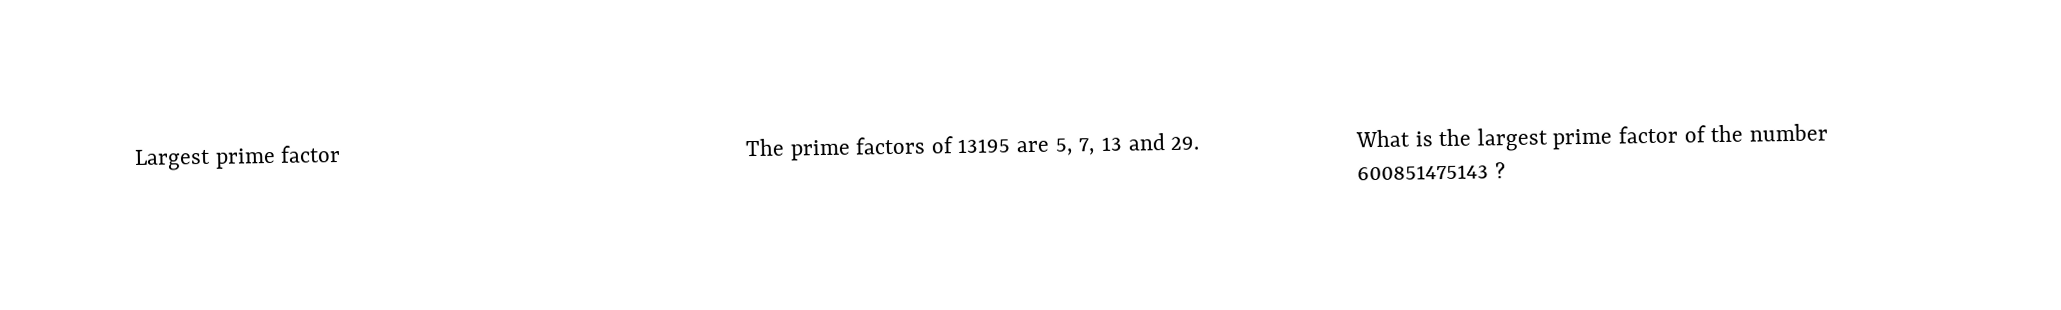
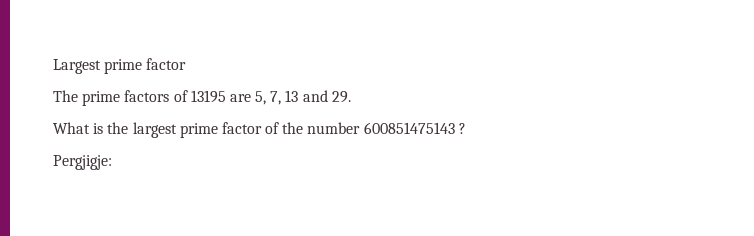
+ Pergjigje:

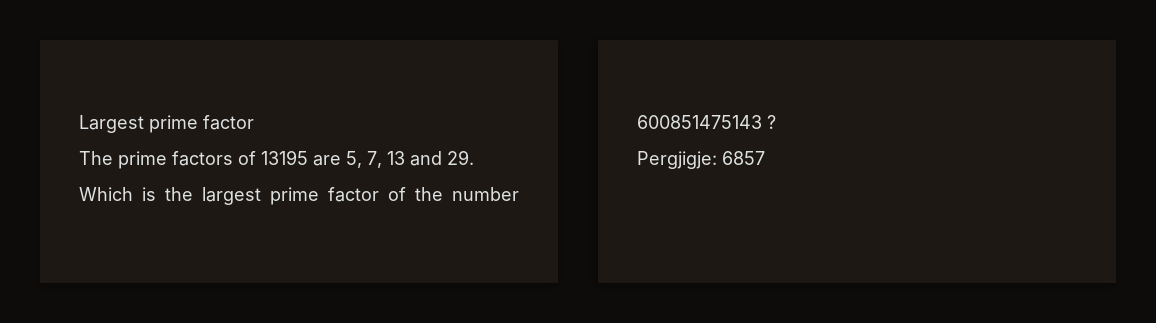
- What is the largest prime factor of the number 600851475143 ?
+ Which is the largest prime factor of the number 600851475143 ?
- Pergjigje:
+ Pergjigje: 6857

